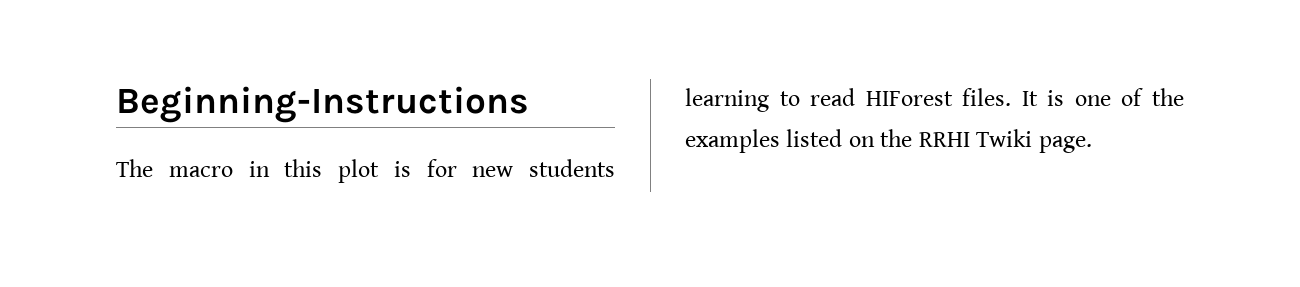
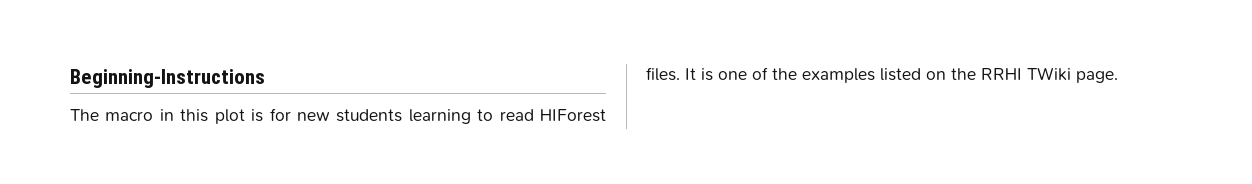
- It is one of the examples listed on the RRHI Twiki page.
+ It is one of the examples listed on the RRHI TWiki page.

